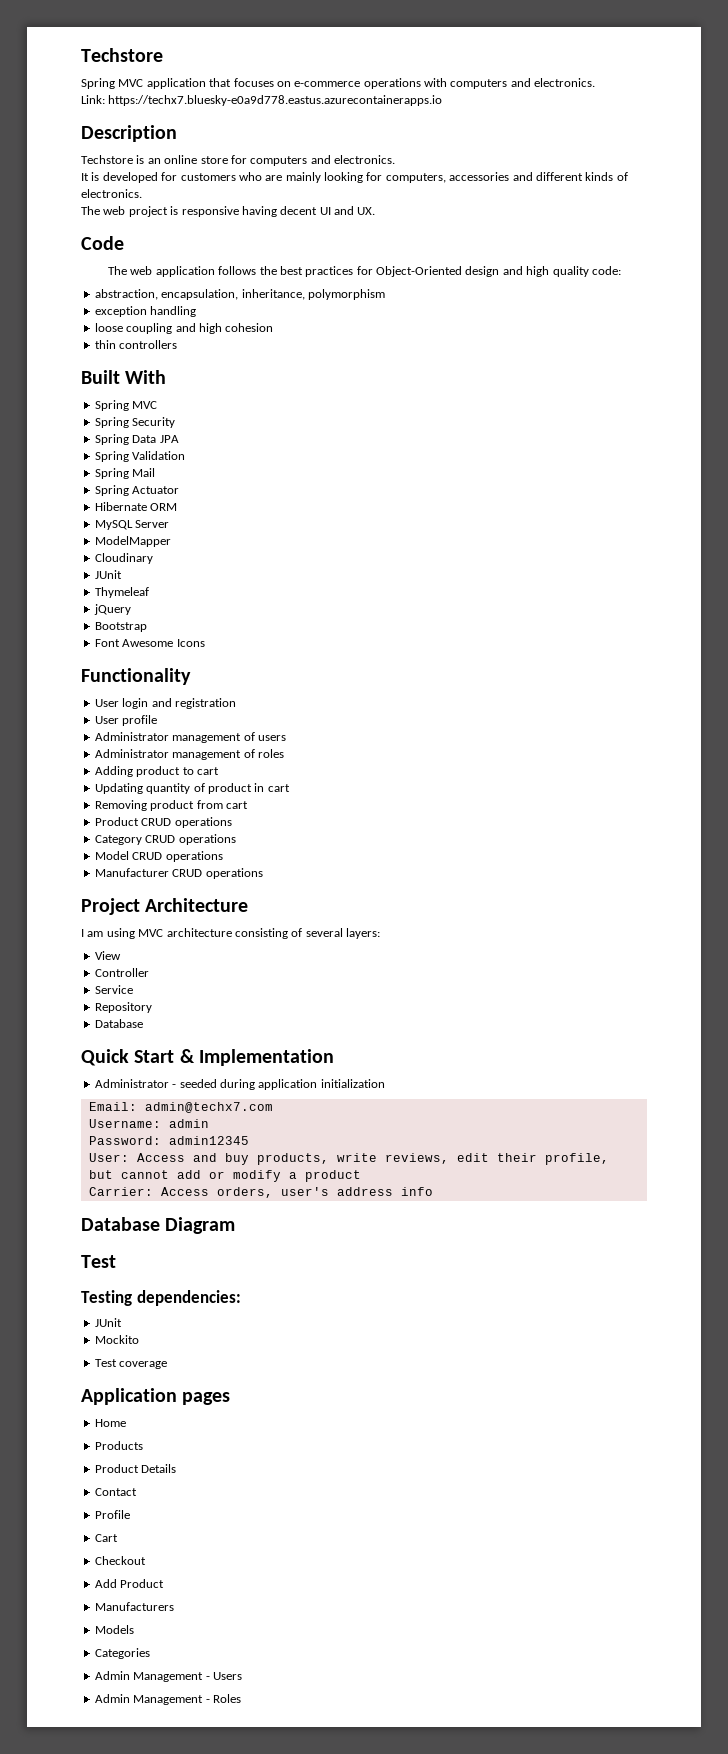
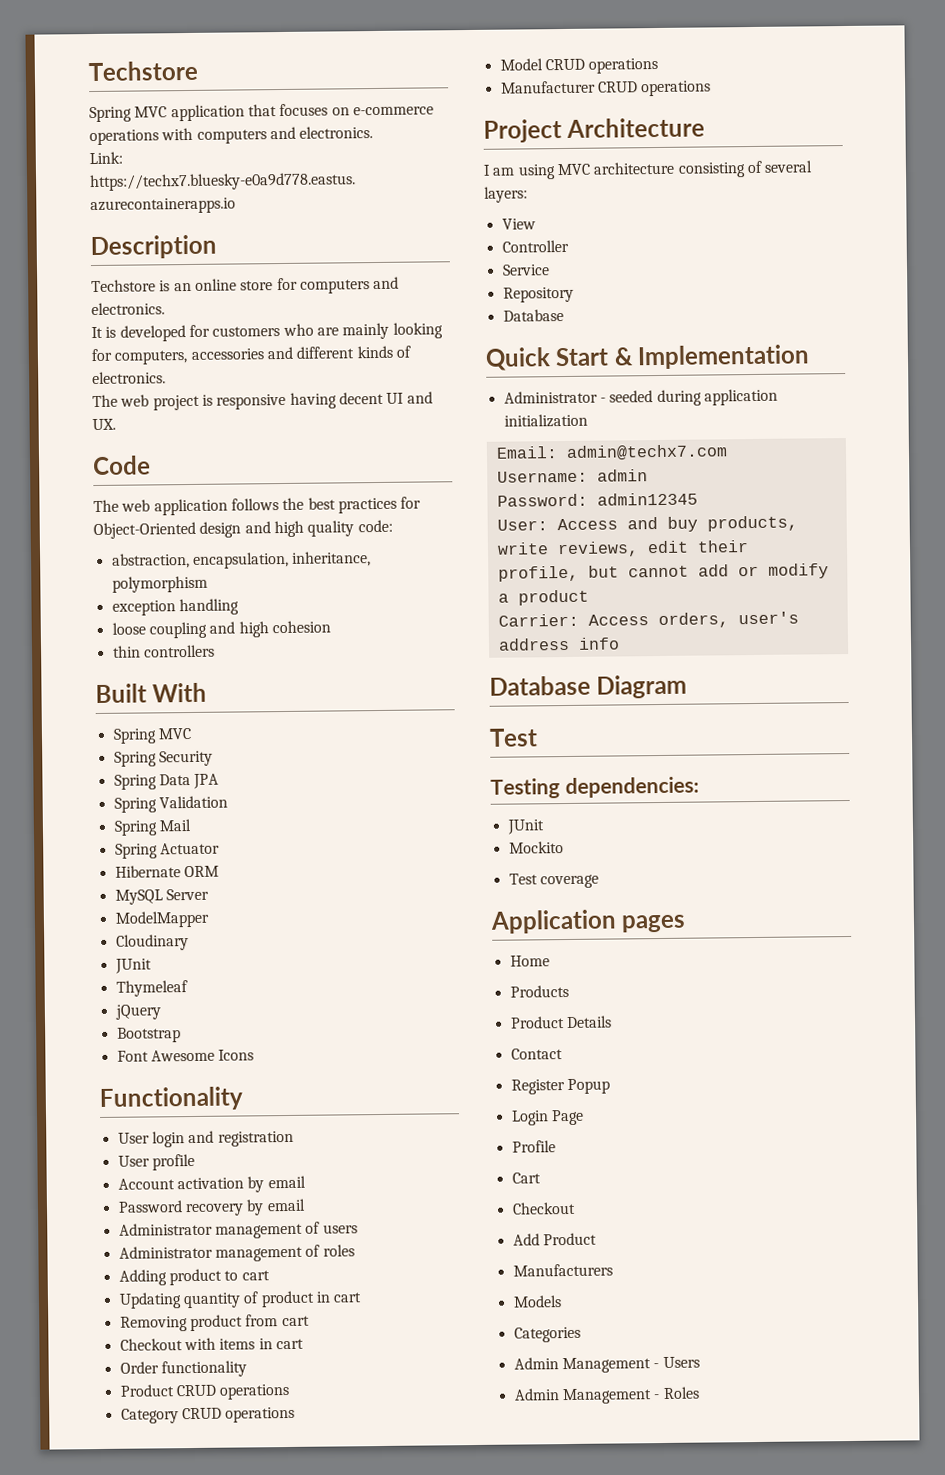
+ Account activation by email
+ Password recovery by email
+ Checkout with items in cart
+ Order functionality
+ Register Popup
+ Login Page

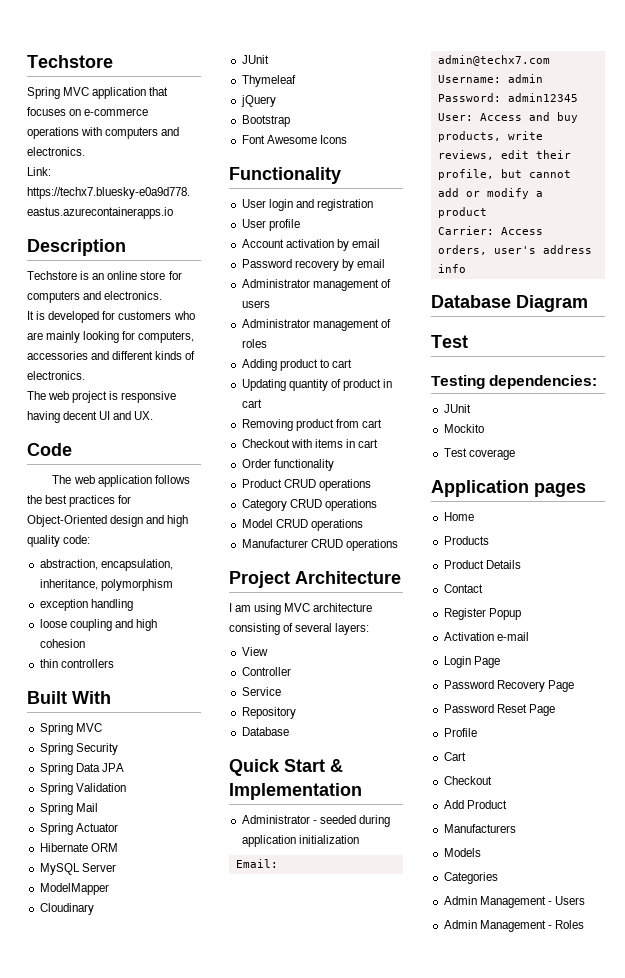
+ Activation e-mail
+ Password Recovery Page
+ Password Reset Page

